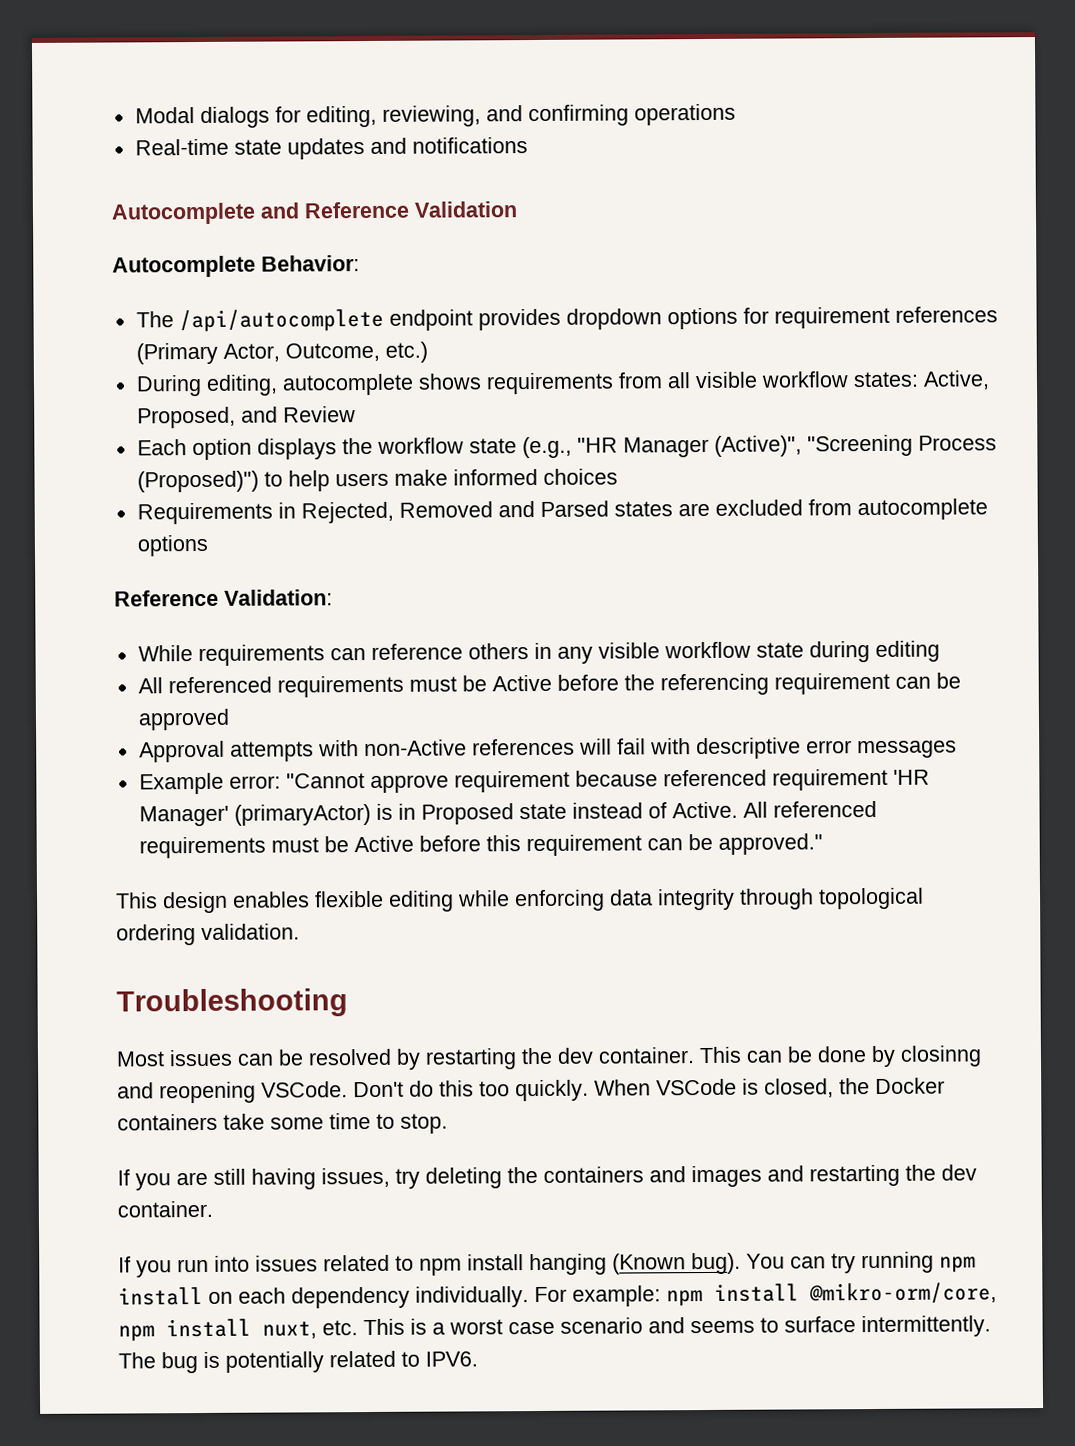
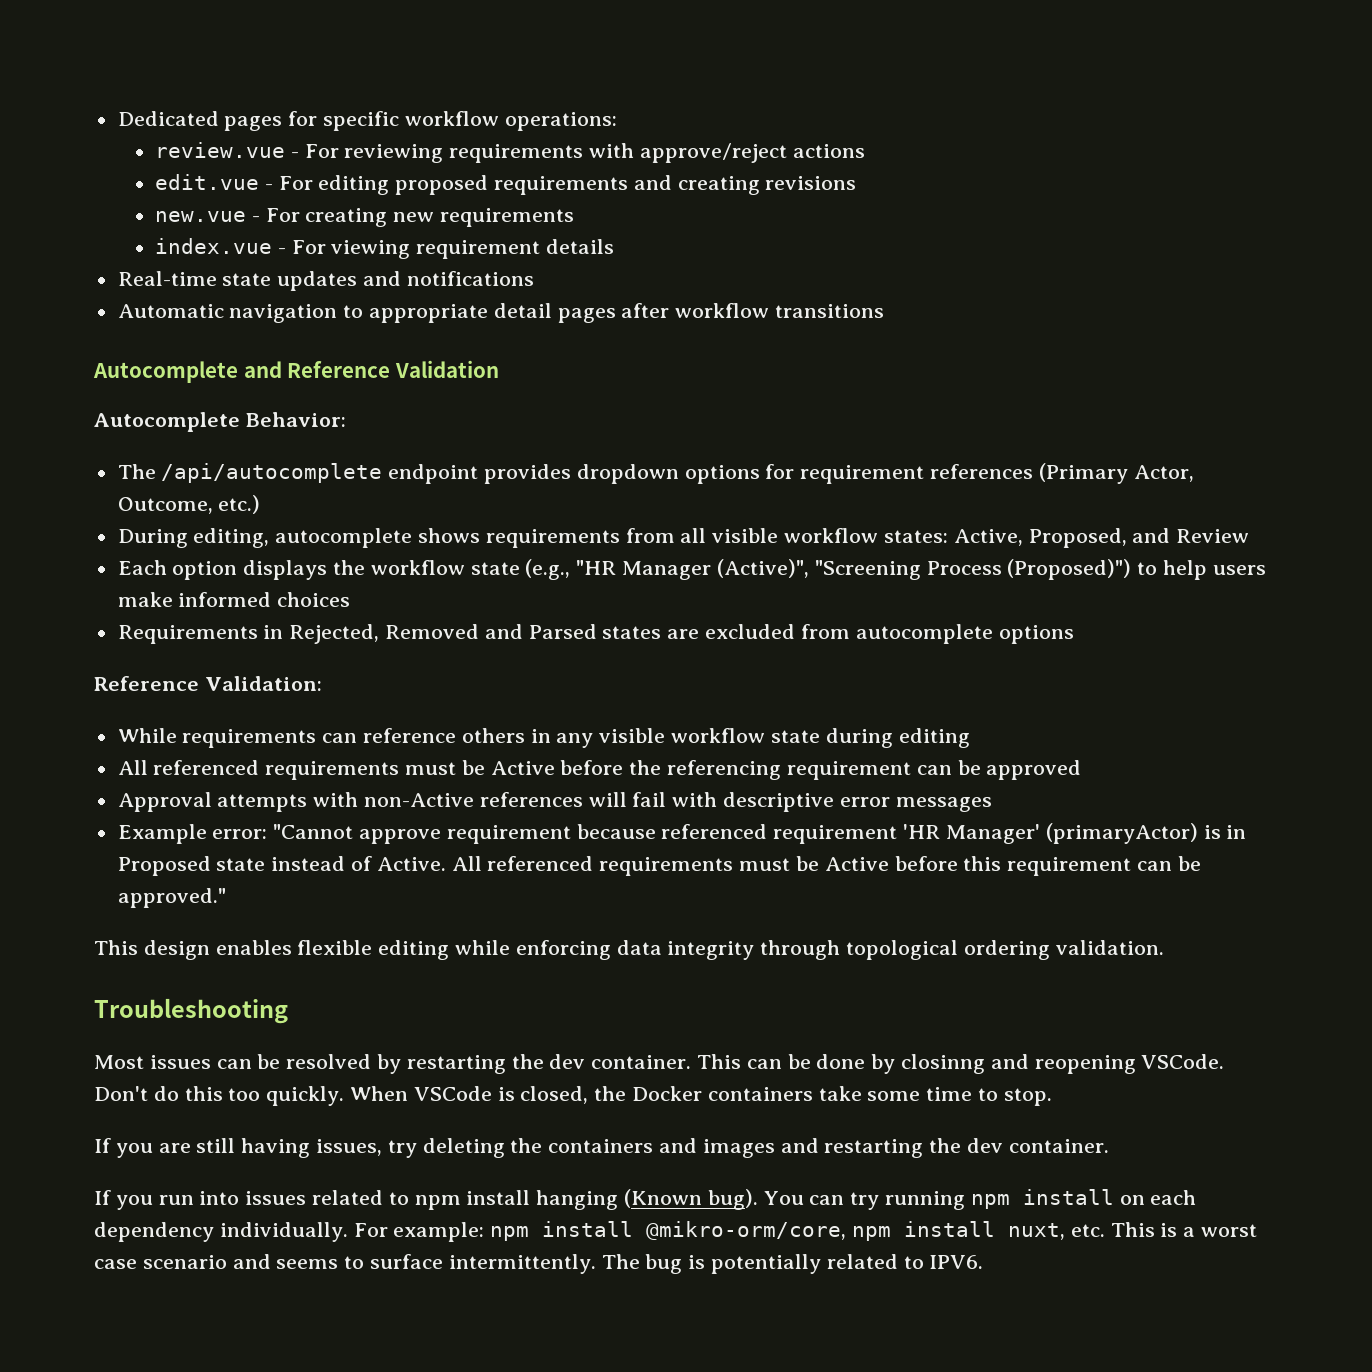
- Modal dialogs for editing, reviewing, and confirming operations
+ Dedicated pages for specific workflow operations:
+ review.vue - For reviewing requirements with approve/reject actions
+ edit.vue - For editing proposed requirements and creating revisions
+ new.vue - For creating new requirements
+ index.vue - For viewing requirement details
+ Automatic navigation to appropriate detail pages after workflow transitions

